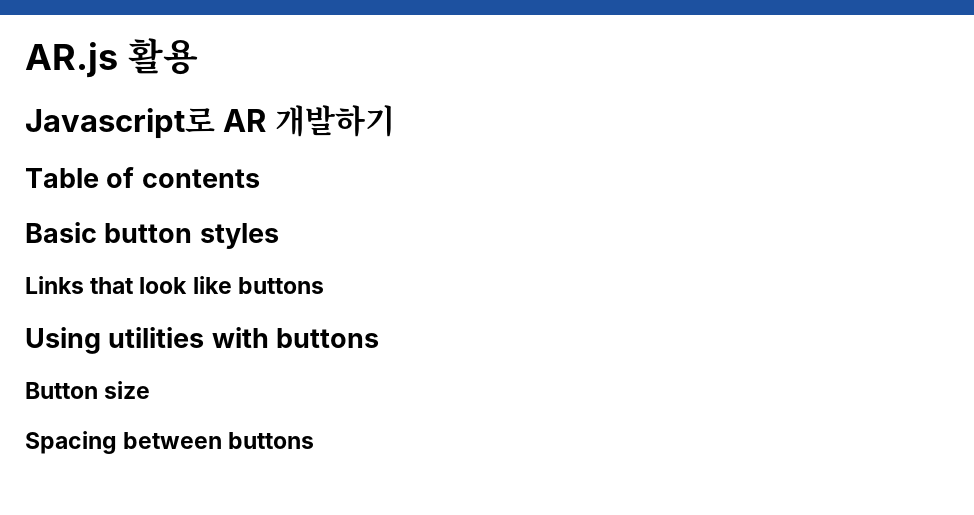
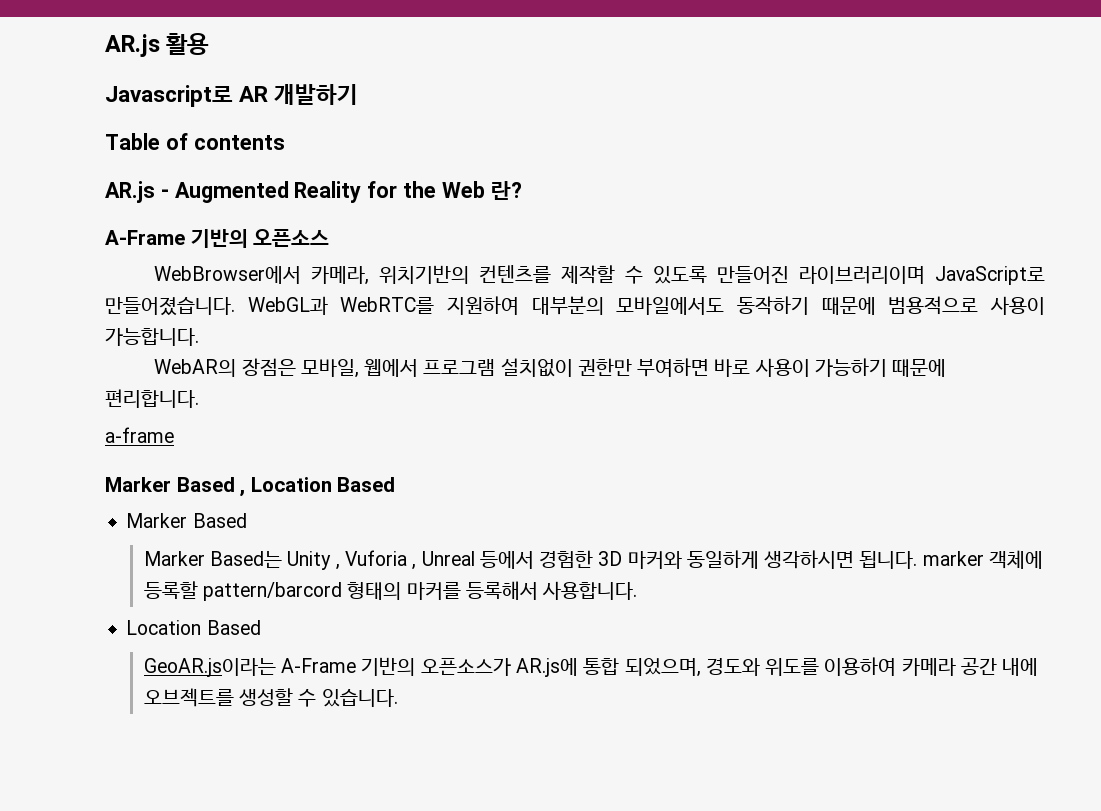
- Basic button styles
- Links that look like buttons
- Using utilities with buttons
- Button size
- Spacing between buttons
+ AR.js - Augmented Reality for the Web 란?
+ A-Frame 기반의 오픈소스
+ WebBrowser에서 카메라, 위치기반의 컨텐츠를 제작할 수 있도록 만들어진 라이브러리이며 JavaScript로 만들어졌습니다. WebGL과 WebRTC를 지원하여 대부분의 모바일에서도 동작하기 때문에 범용적으로 사용이 가능합니다.
+ WebAR의 장점은 모바일, 웹에서 프로그램 설치없이 권한만 부여하면 바로 사용이 가능하기 때문에 편리합니다.
+ a-frame
+ Marker Based , Location Based
+ Marker Based
+ Marker Based는 Unity , Vuforia , Unreal 등에서 경험한 3D 마커와 동일하게 생각하시면 됩니다. marker 객체에 등록할 pattern/barcord 형태의 마커를 등록해서 사용합니다.
+ Location Based
+ GeoAR.js이라는 A-Frame 기반의 오픈소스가 AR.js에 통합 되었으며, 경도와 위도를 이용하여 카메라 공간 내에 오브젝트를 생성할 수 있습니다.

